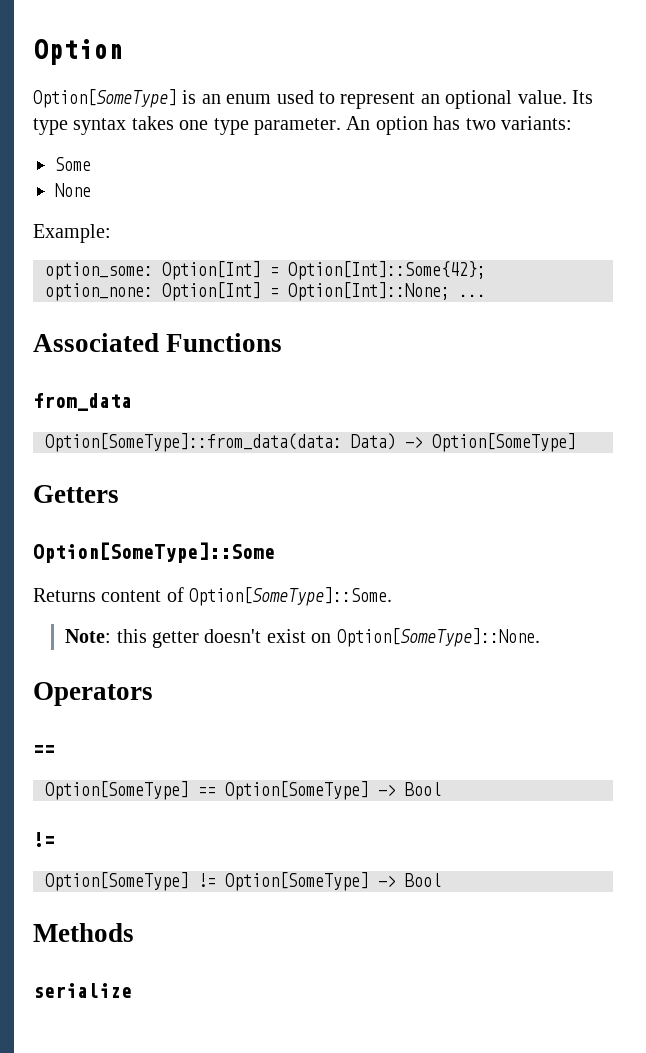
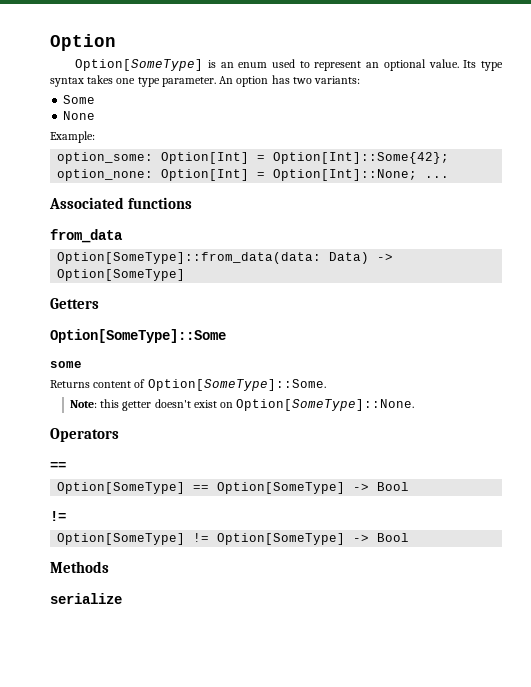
- Associated Functions
+ Associated functions
+ some

